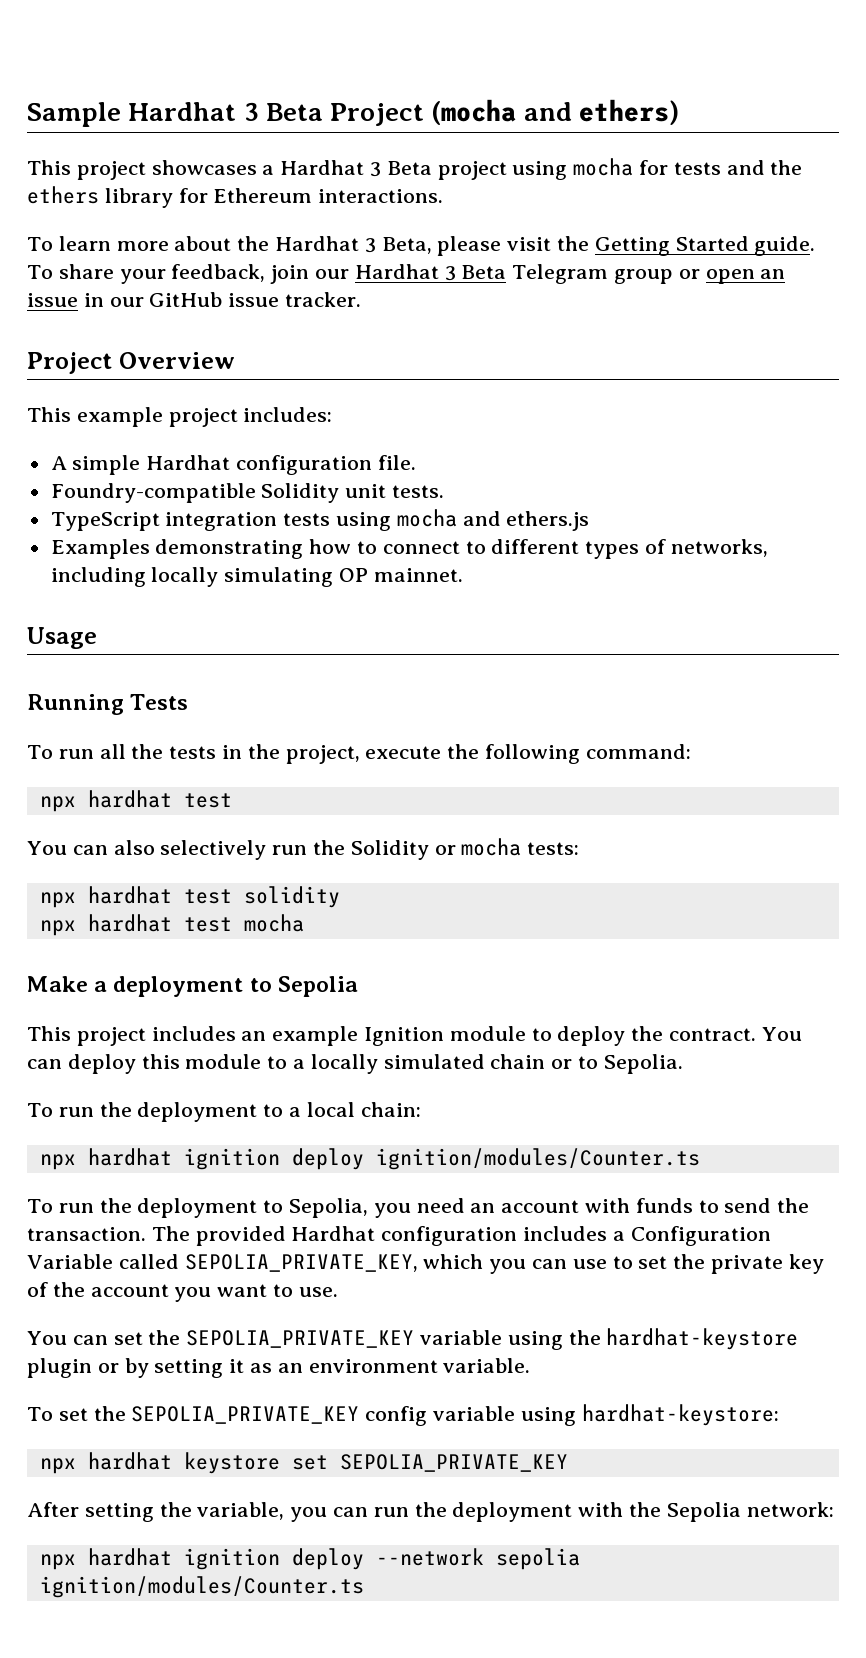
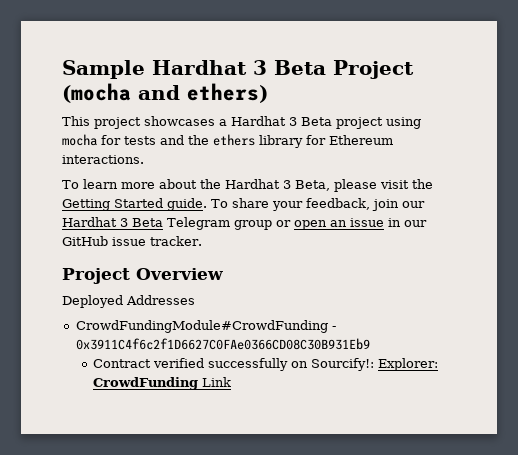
- This example project includes:
- A simple Hardhat configuration file.
- Foundry-compatible Solidity unit tests.
- TypeScript integration tests using mocha and ethers.js
- Examples demonstrating how to connect to different types of networks, including locally simulating OP mainnet.
- Usage
- Running Tests
- To run all the tests in the project, execute the following command:
- npx hardhat test
- You can also selectively run the Solidity or mocha tests:
- npx hardhat test solidity
- npx hardhat test mocha
- Make a deployment to Sepolia
- This project includes an example Ignition module to deploy the contract. You can deploy this module to a locally simulated chain or to Sepolia.
- To run the deployment to a local chain:
- npx hardhat ignition deploy ignition/modules/Counter.ts
- To run the deployment to Sepolia, you need an account with funds to send the transaction. The provided Hardhat configuration includes a Configuration Variable called SEPOLIA_PRIVATE_KEY, which you can use to set the private key of the account you want to use.
- You can set the SEPOLIA_PRIVATE_KEY variable using the hardhat-keystore plugin or by setting it as an environment variable.
- To set the SEPOLIA_PRIVATE_KEY config variable using hardhat-keystore:
- npx hardhat keystore set SEPOLIA_PRIVATE_KEY
- After setting the variable, you can run the deployment with the Sepolia network:
- npx hardhat ignition deploy --network sepolia ignition/modules/Counter.ts
+ Deployed Addresses
+ CrowdFundingModule#CrowdFunding - 0x3911C4f6c2f1D6627C0FAe0366CD08C30B931Eb9
+ Contract verified successfully on Sourcify!: Explorer: CrowdFunding Link

